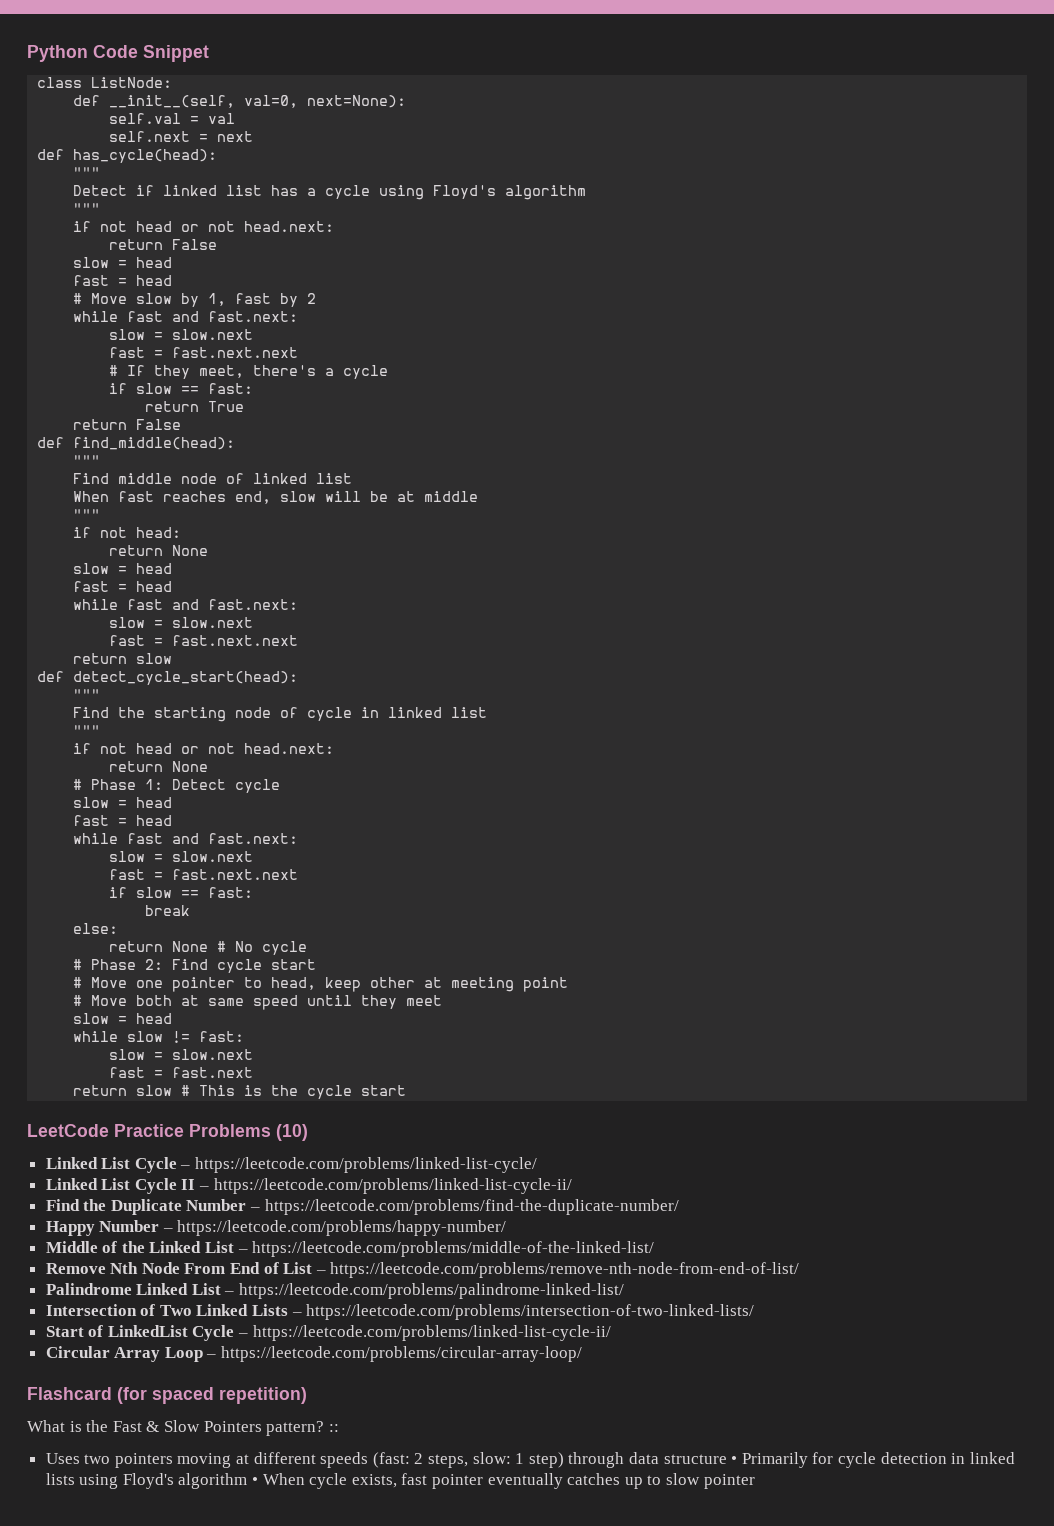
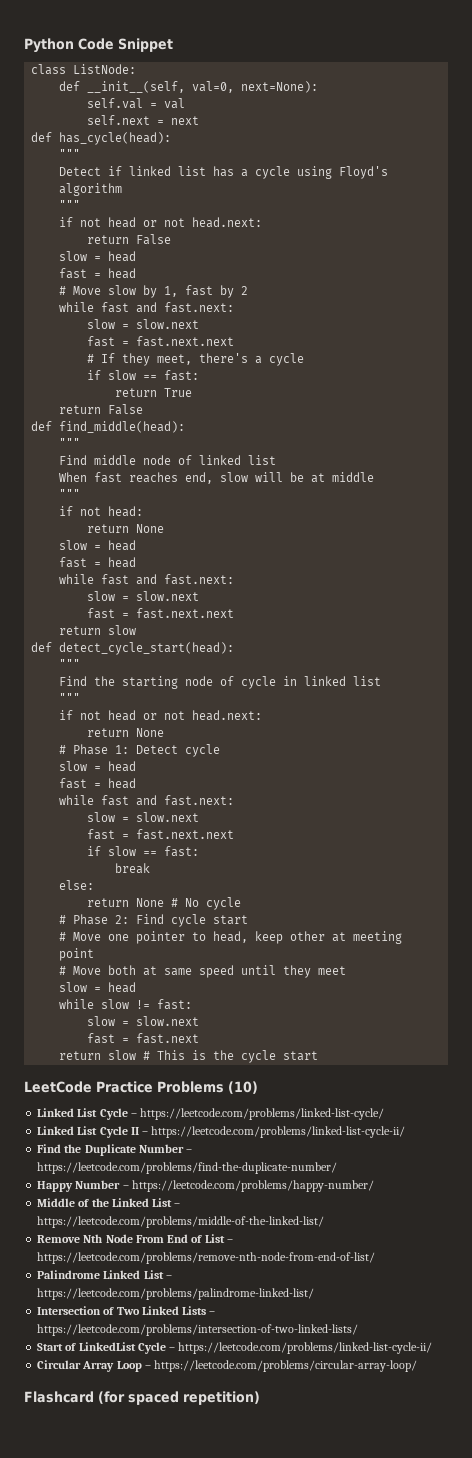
- What is the Fast & Slow Pointers pattern? ::
- Uses two pointers moving at different speeds (fast: 2 steps, slow: 1 step) through data structure • Primarily for cycle detection in linked lists using Floyd's algorithm • When cycle exists, fast pointer eventually catches up to slow pointer

